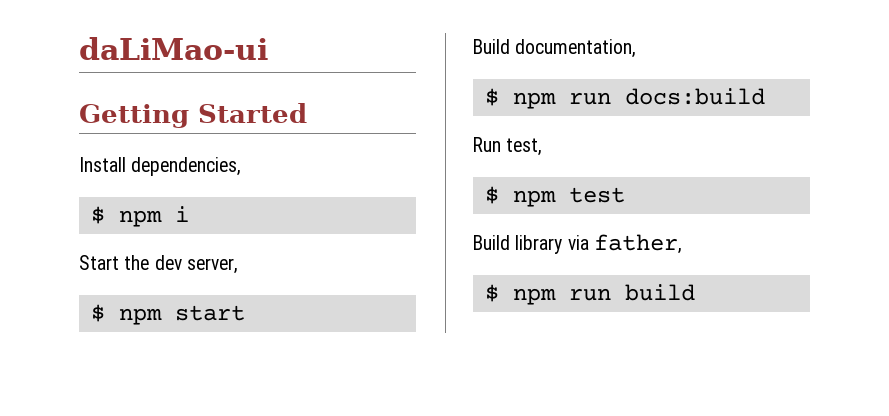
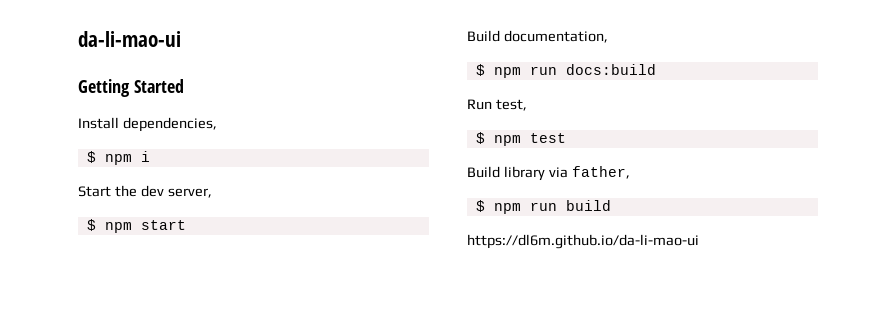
- daLiMao-ui
+ da-li-mao-ui
+ https://dl6m.github.io/da-li-mao-ui

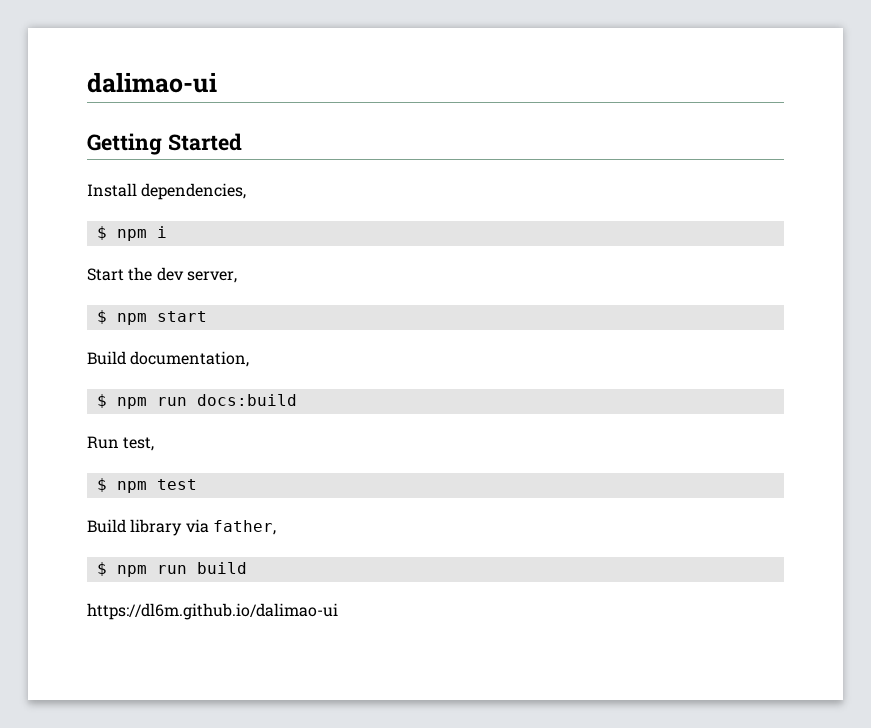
- da-li-mao-ui
+ dalimao-ui
- https://dl6m.github.io/da-li-mao-ui
+ https://dl6m.github.io/dalimao-ui

